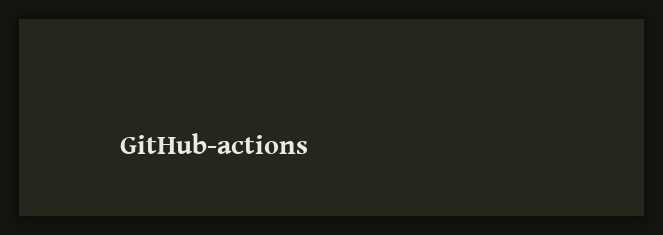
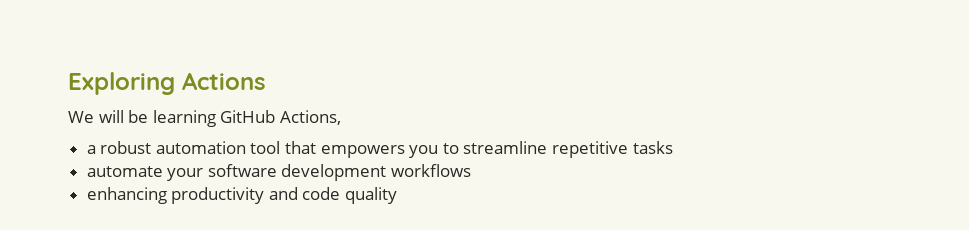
- GitHub-actions
+ Exploring Actions
+ We will be learning GitHub Actions,
+ a robust automation tool that empowers you to streamline repetitive tasks
+ automate your software development workflows
+ enhancing productivity and code quality

